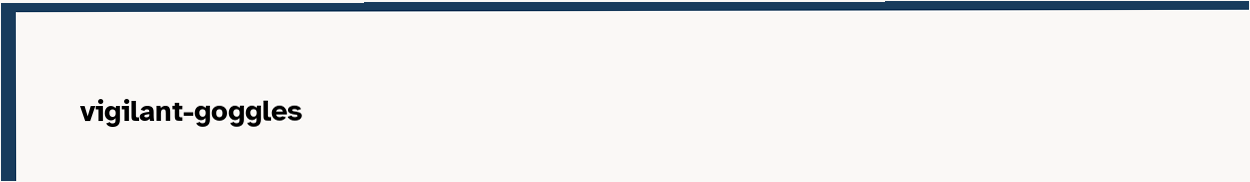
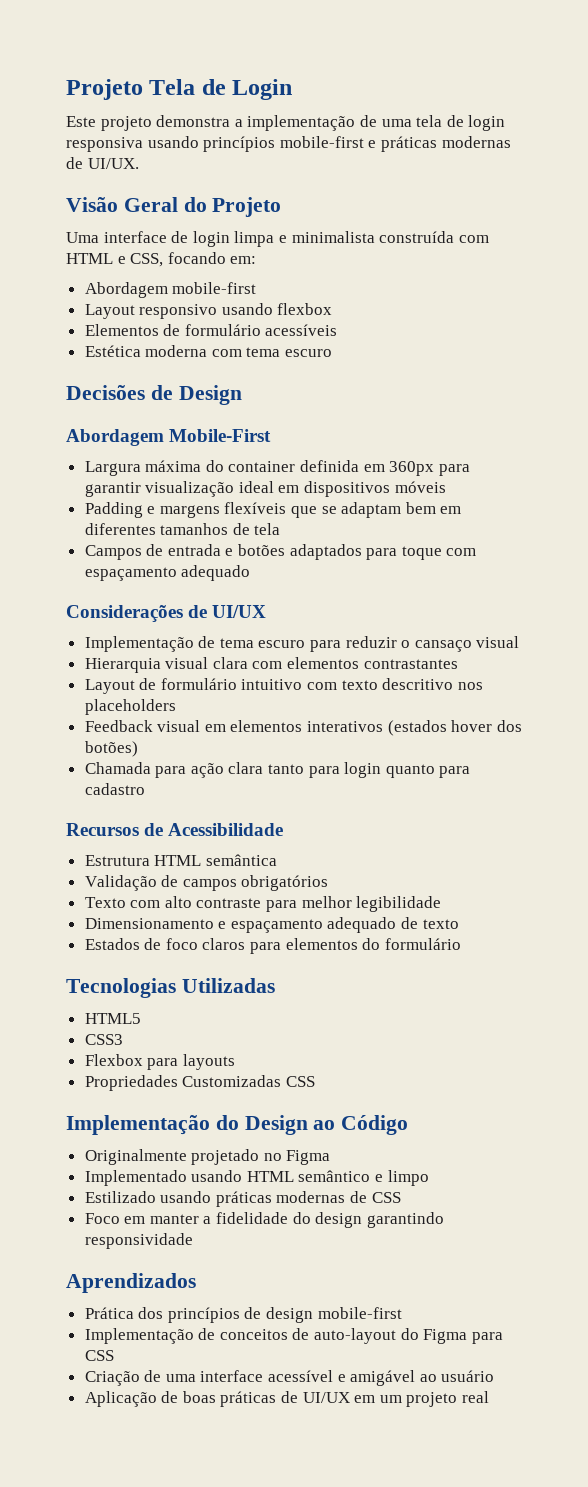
- vigilant-goggles
+ Projeto Tela de Login
+ Este projeto demonstra a implementação de uma tela de login responsiva usando princípios mobile-first e práticas modernas de UI/UX.
+ Visão Geral do Projeto
+ Uma interface de login limpa e minimalista construída com HTML e CSS, focando em:
+ Abordagem mobile-first
+ Layout responsivo usando flexbox
+ Elementos de formulário acessíveis
+ Estética moderna com tema escuro
+ Decisões de Design
+ Abordagem Mobile-First
+ Largura máxima do container definida em 360px para garantir visualização ideal em dispositivos móveis
+ Padding e margens flexíveis que se adaptam bem em diferentes tamanhos de tela
+ Campos de entrada e botões adaptados para toque com espaçamento adequado
+ Considerações de UI/UX
+ Implementação de tema escuro para reduzir o cansaço visual
+ Hierarquia visual clara com elementos contrastantes
+ Layout de formulário intuitivo com texto descritivo nos placeholders
+ Feedback visual em elementos interativos (estados hover dos botões)
+ Chamada para ação clara tanto para login quanto para cadastro
+ Recursos de Acessibilidade
+ Estrutura HTML semântica
+ Validação de campos obrigatórios
+ Texto com alto contraste para melhor legibilidade
+ Dimensionamento e espaçamento adequado de texto
+ Estados de foco claros para elementos do formulário
+ Tecnologias Utilizadas
+ HTML5
+ CSS3
+ Flexbox para layouts
+ Propriedades Customizadas CSS
+ Implementação do Design ao Código
+ Originalmente projetado no Figma
+ Implementado usando HTML semântico e limpo
+ Estilizado usando práticas modernas de CSS
+ Foco em manter a fidelidade do design garantindo responsividade
+ Aprendizados
+ Prática dos princípios de design mobile-first
+ Implementação de conceitos de auto-layout do Figma para CSS
+ Criação de uma interface acessível e amigável ao usuário
+ Aplicação de boas práticas de UI/UX em um projeto real

